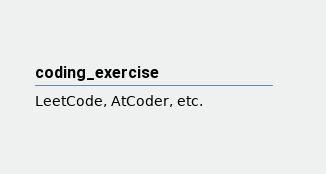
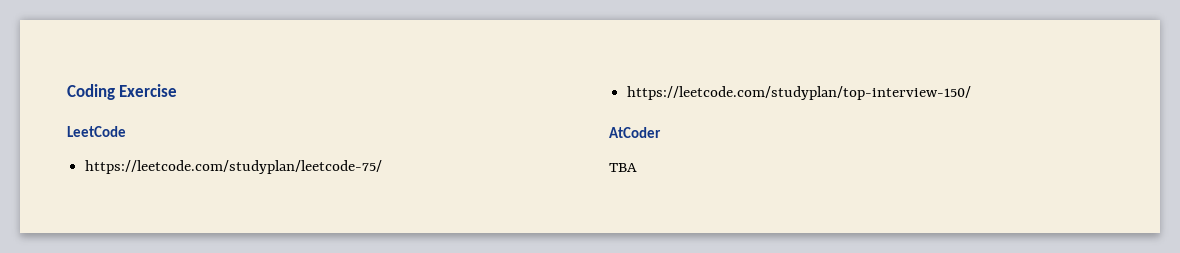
- coding_exercise
- LeetCode, AtCoder, etc.
+ Coding Exercise
+ LeetCode
+ https://leetcode.com/studyplan/leetcode-75/
+ https://leetcode.com/studyplan/top-interview-150/
+ AtCoder
+ TBA

